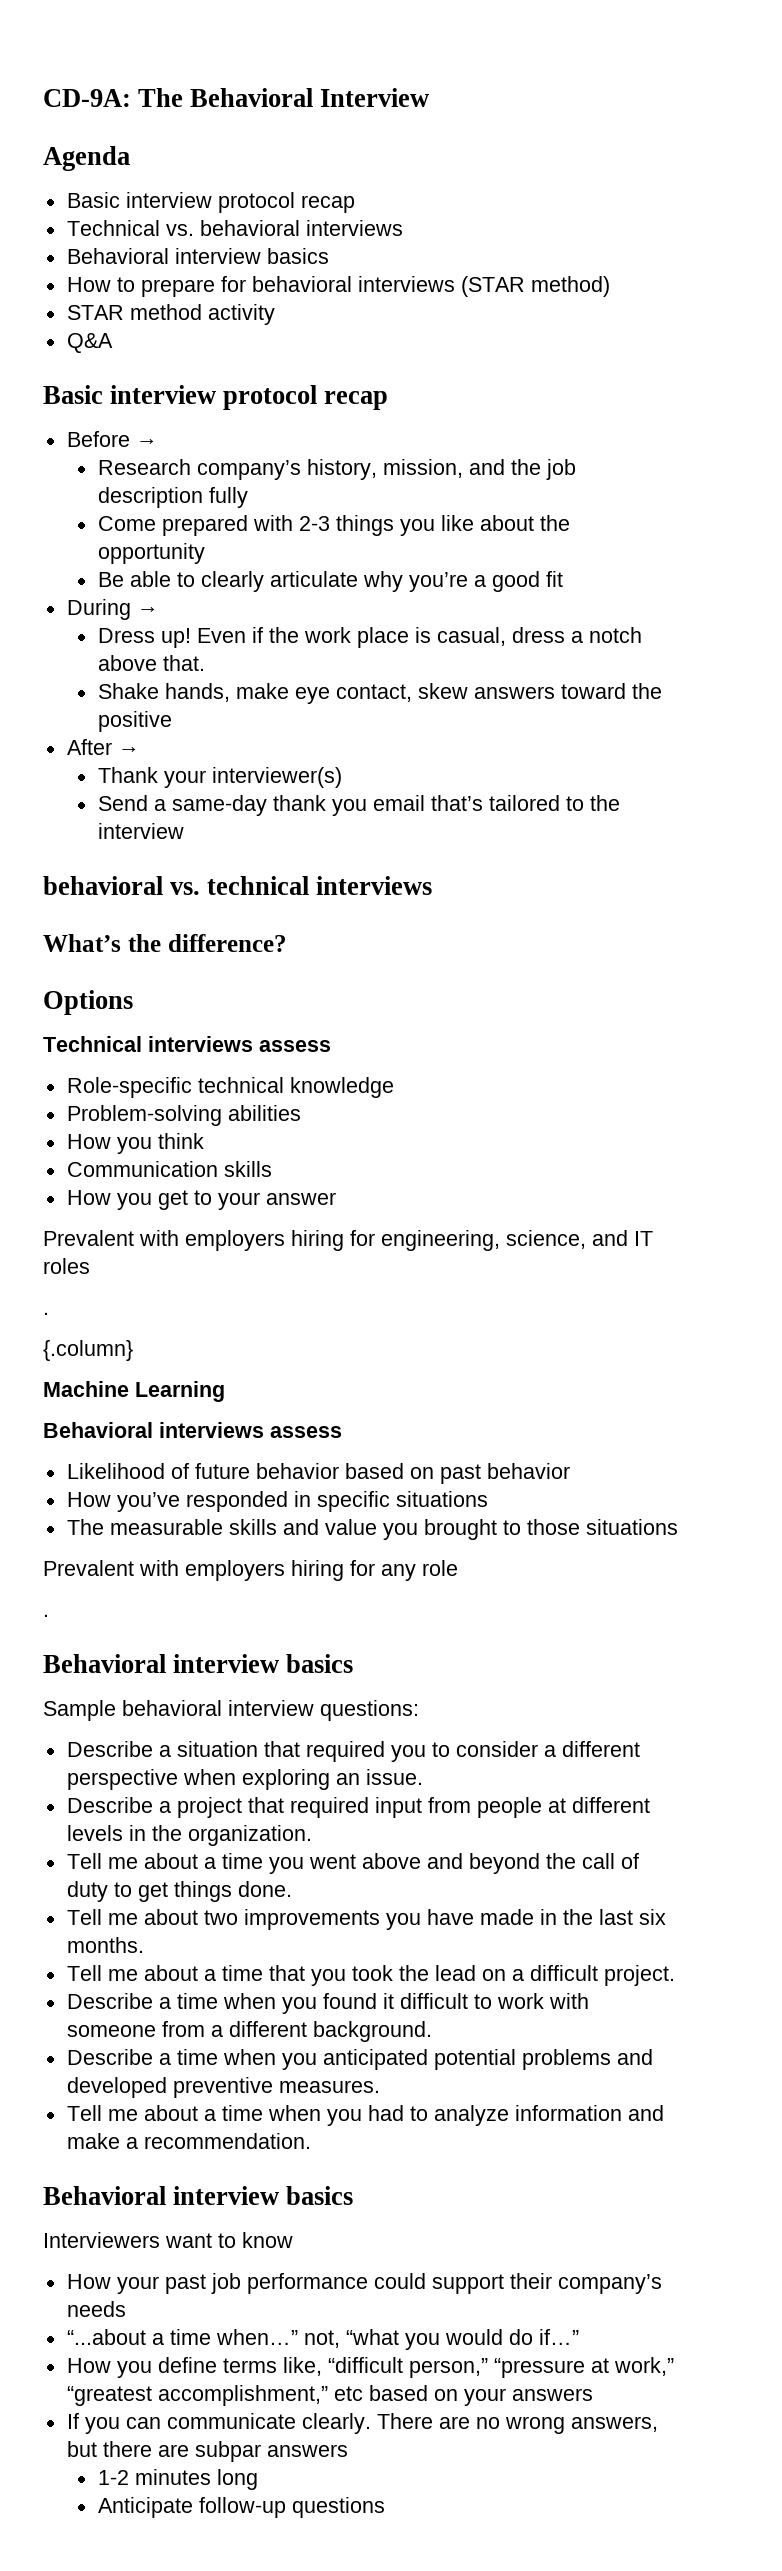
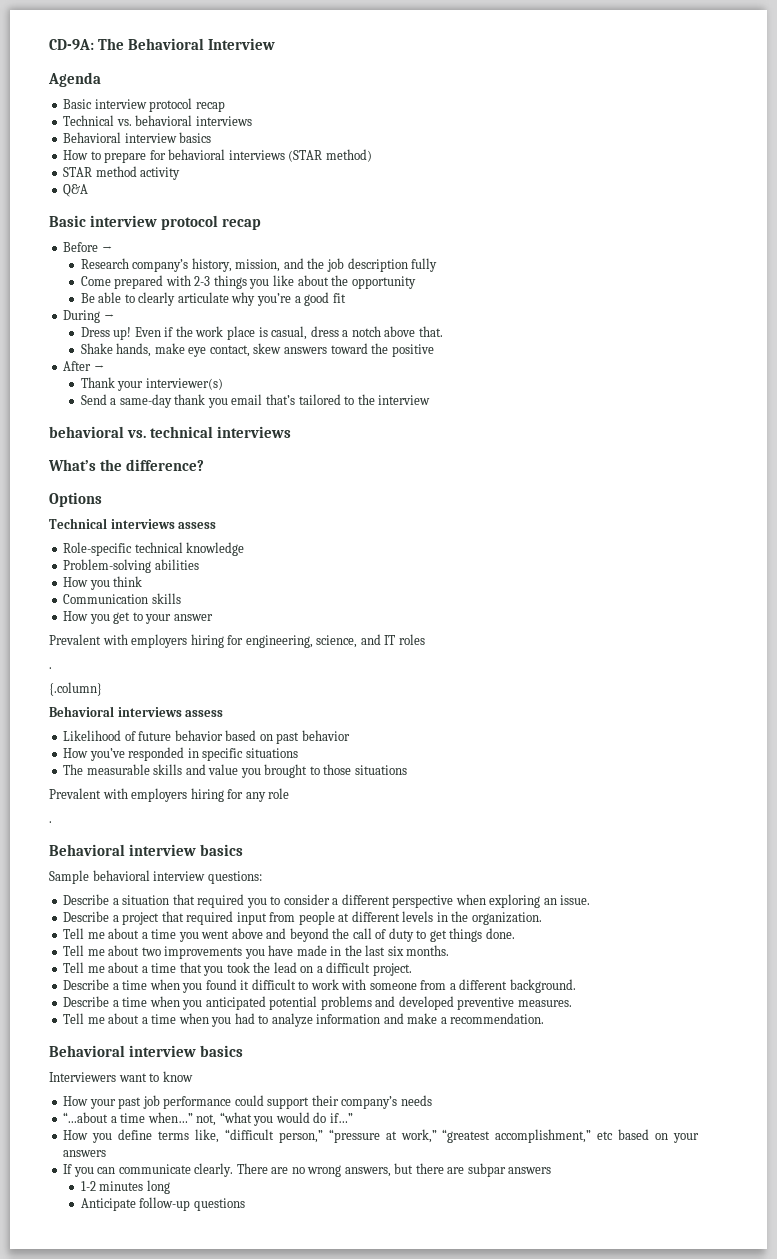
- Machine Learning

